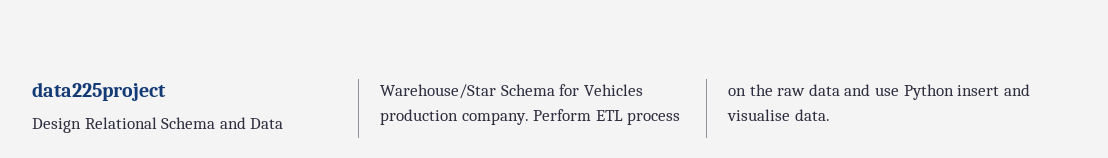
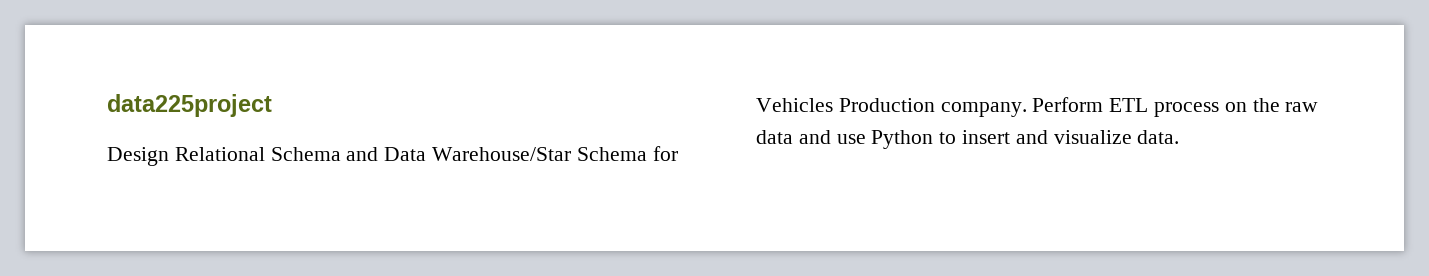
- Design Relational Schema and Data Warehouse/Star Schema for Vehicles production company.
+ Design Relational Schema and Data Warehouse/Star Schema for Vehicles Production company.
- Perform ETL process on the raw data and use Python insert and visualise data.
+ Perform ETL process on the raw data and use Python to insert and visualize data.

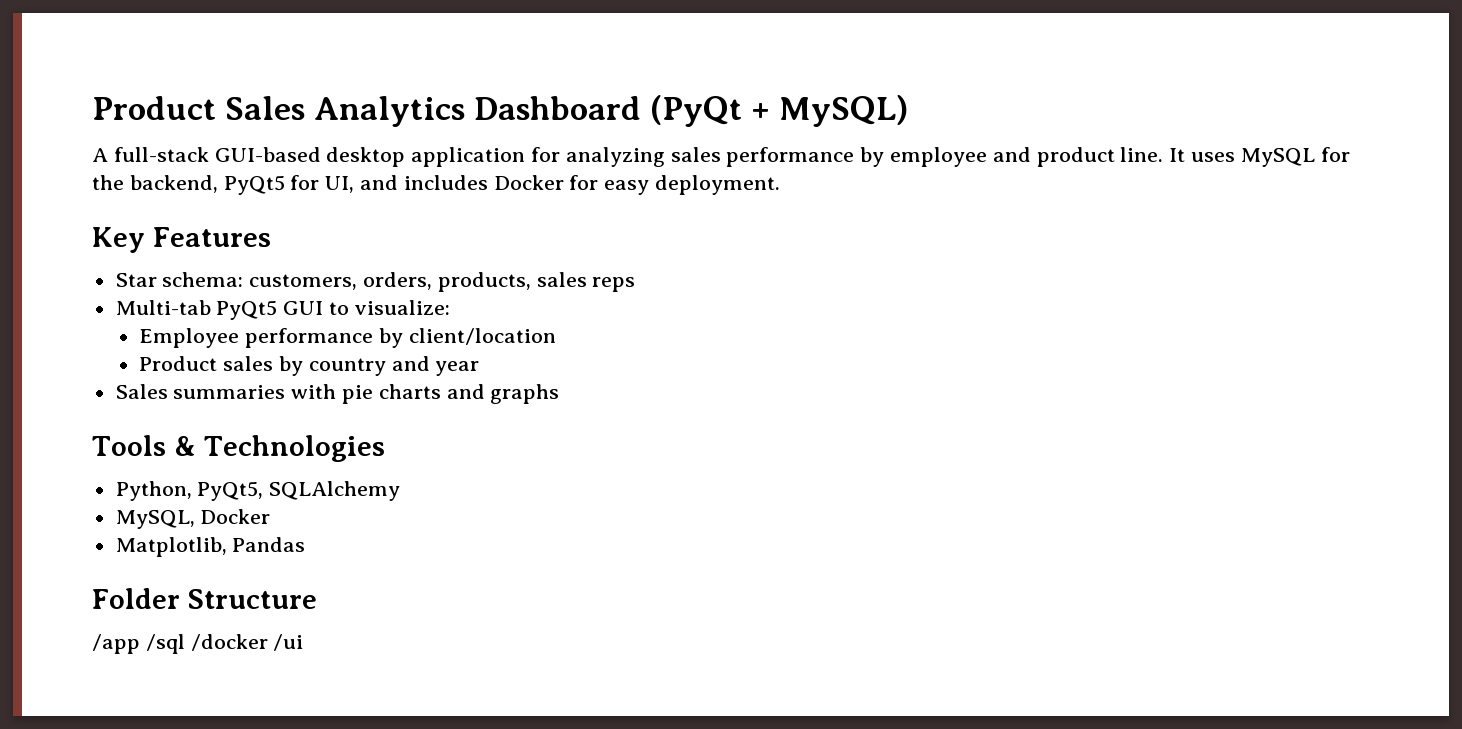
- data225project
- Design Relational Schema and Data Warehouse/Star Schema for Vehicles Production company. Perform ETL process on the raw data and use Python to insert and visualize data.
+ Product Sales Analytics Dashboard (PyQt + MySQL)
+ A full-stack GUI-based desktop application for analyzing sales performance by employee and product line. It uses MySQL for the backend, PyQt5 for UI, and includes Docker for easy deployment.
+ Key Features
+ Star schema: customers, orders, products, sales reps
+ Multi-tab PyQt5 GUI to visualize:
+ Employee performance by client/location
+ Product sales by country and year
+ Sales summaries with pie charts and graphs
+ Tools & Technologies
+ Python, PyQt5, SQLAlchemy
+ MySQL, Docker
+ Matplotlib, Pandas
+ Folder Structure
+ /app /sql /docker /ui

